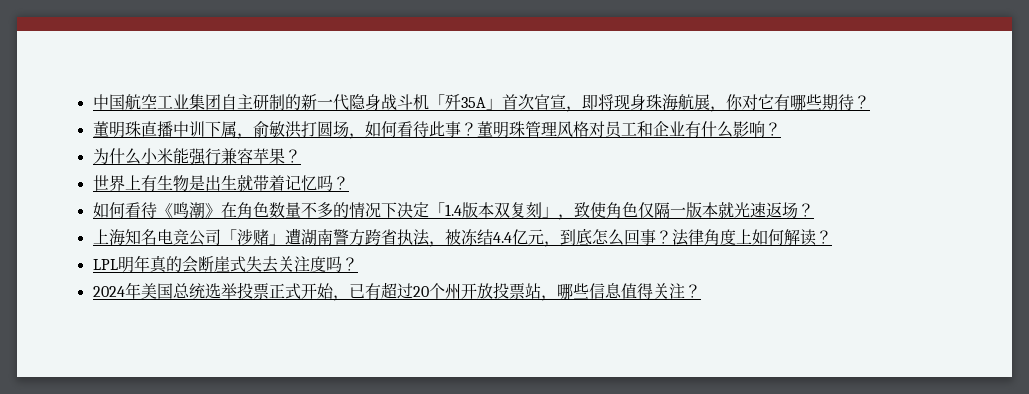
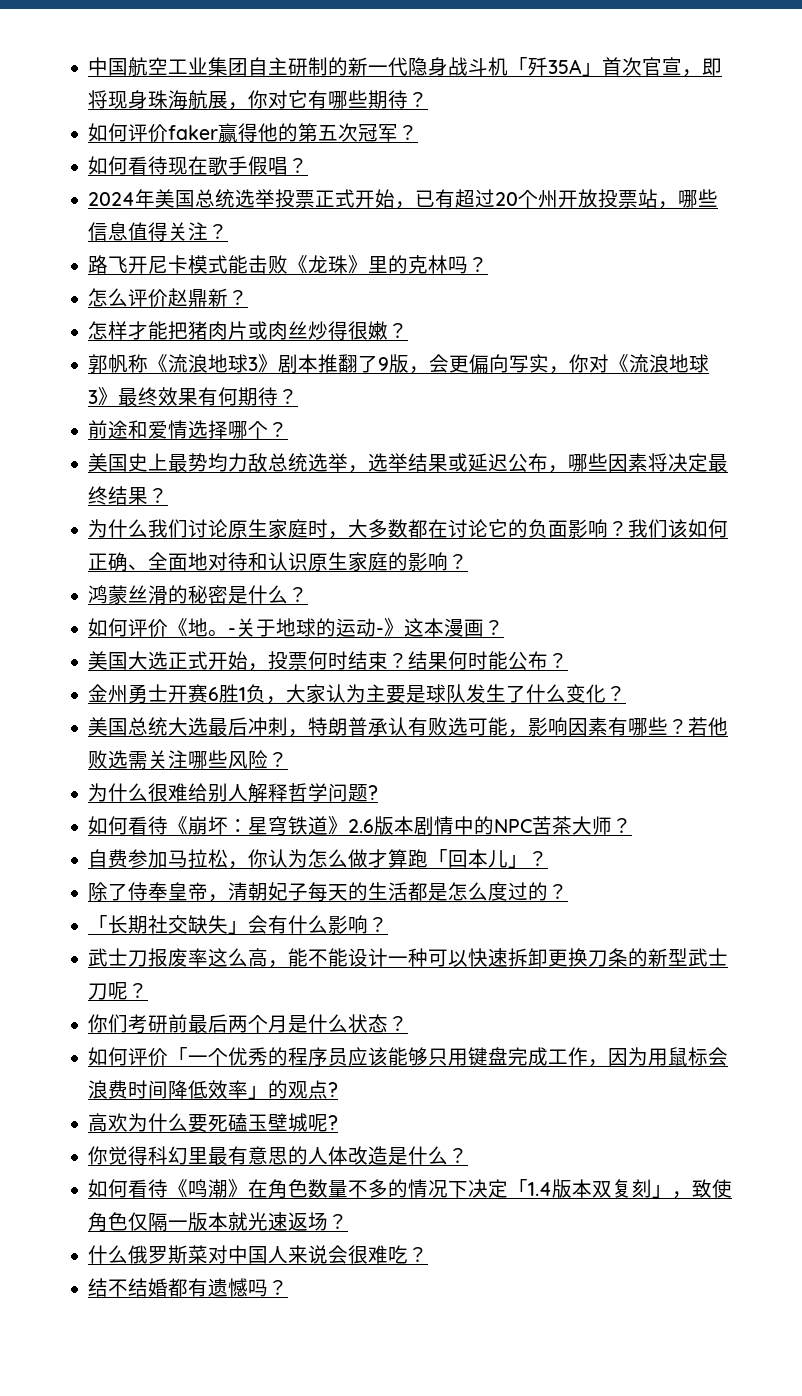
- 董明珠直播中训下属，俞敏洪打圆场，如何看待此事？董明珠管理风格对员工和企业有什么影响？
- 为什么小米能强行兼容苹果？
- 世界上有生物是出生就带着记忆吗？
+ 如何评价faker赢得他的第五次冠军？
+ 如何看待现在歌手假唱？
+ 2024年美国总统选举投票正式开始，已有超过20个州开放投票站，哪些信息值得关注？
+ 路飞开尼卡模式能击败《龙珠》里的克林吗？
+ 怎么评价赵鼎新？
+ 怎样才能把猪肉片或肉丝炒得很嫩？
+ 郭帆称《流浪地球3》剧本推翻了9版，会更偏向写实，你对《流浪地球3》最终效果有何期待？
+ 前途和爱情选择哪个？
+ 美国史上最势均力敌总统选举，选举结果或延迟公布，哪些因素将决定最终结果？
+ 为什么我们讨论原生家庭时，大多数都在讨论它的负面影响？我们该如何正确、全面地对待和认识原生家庭的影响？
+ 鸿蒙丝滑的秘密是什么？
+ 如何评价《地。-关于地球的运动-》这本漫画？
+ 美国大选正式开始，投票何时结束？结果何时能公布？
+ 金州勇士开赛6胜1负，大家认为主要是球队发生了什么变化？
+ 美国总统大选最后冲刺，特朗普承认有败选可能，影响因素有哪些？若他败选需关注哪些风险？
+ 为什么很难给别人解释哲学问题?
+ 如何看待《崩坏：星穹铁道》2.6版本剧情中的NPC苦茶大师？
+ 自费参加马拉松，你认为怎么做才算跑「回本儿」？
+ 除了侍奉皇帝，清朝妃子每天的生活都是怎么度过的？
+ 「长期社交缺失」会有什么影响？
+ 武士刀报废率这么高，能不能设计一种可以快速拆卸更换刀条的新型武士刀呢？
+ 你们考研前最后两个月是什么状态？
+ 如何评价「一个优秀的程序员应该能够只用键盘完成工作，因为用鼠标会浪费时间降低效率」的观点?
+ 高欢为什么要死磕玉壁城呢?
+ 你觉得科幻里最有意思的人体改造是什么？
- 上海知名电竞公司「涉赌」遭湖南警方跨省执法，被冻结4.4亿元，到底怎么回事？法律角度上如何解读？
- LPL明年真的会断崖式失去关注度吗？
- 2024年美国总统选举投票正式开始，已有超过20个州开放投票站，哪些信息值得关注？
+ 什么俄罗斯菜对中国人来说会很难吃？
+ 结不结婚都有遗憾吗？

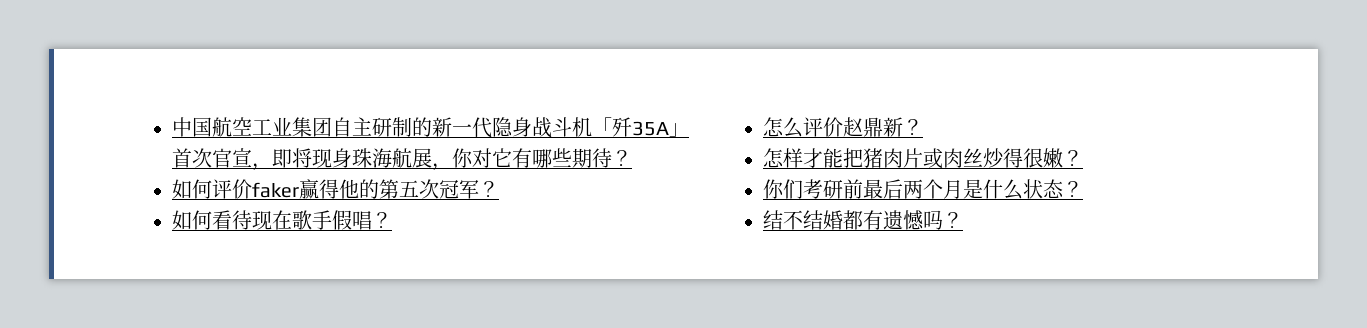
- 2024年美国总统选举投票正式开始，已有超过20个州开放投票站，哪些信息值得关注？
- 路飞开尼卡模式能击败《龙珠》里的克林吗？
- 郭帆称《流浪地球3》剧本推翻了9版，会更偏向写实，你对《流浪地球3》最终效果有何期待？
- 前途和爱情选择哪个？
- 美国史上最势均力敌总统选举，选举结果或延迟公布，哪些因素将决定最终结果？
- 为什么我们讨论原生家庭时，大多数都在讨论它的负面影响？我们该如何正确、全面地对待和认识原生家庭的影响？
- 鸿蒙丝滑的秘密是什么？
- 如何评价《地。-关于地球的运动-》这本漫画？
- 美国大选正式开始，投票何时结束？结果何时能公布？
- 金州勇士开赛6胜1负，大家认为主要是球队发生了什么变化？
- 美国总统大选最后冲刺，特朗普承认有败选可能，影响因素有哪些？若他败选需关注哪些风险？
- 为什么很难给别人解释哲学问题?
- 如何看待《崩坏：星穹铁道》2.6版本剧情中的NPC苦茶大师？
- 自费参加马拉松，你认为怎么做才算跑「回本儿」？
- 除了侍奉皇帝，清朝妃子每天的生活都是怎么度过的？
- 「长期社交缺失」会有什么影响？
- 武士刀报废率这么高，能不能设计一种可以快速拆卸更换刀条的新型武士刀呢？
- 如何评价「一个优秀的程序员应该能够只用键盘完成工作，因为用鼠标会浪费时间降低效率」的观点?
- 高欢为什么要死磕玉壁城呢?
- 你觉得科幻里最有意思的人体改造是什么？
- 如何看待《鸣潮》在角色数量不多的情况下决定「1.4版本双复刻」，致使角色仅隔一版本就光速返场？
- 什么俄罗斯菜对中国人来说会很难吃？

